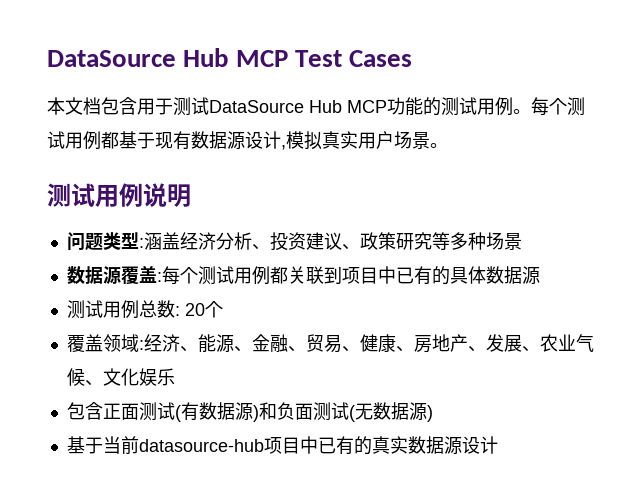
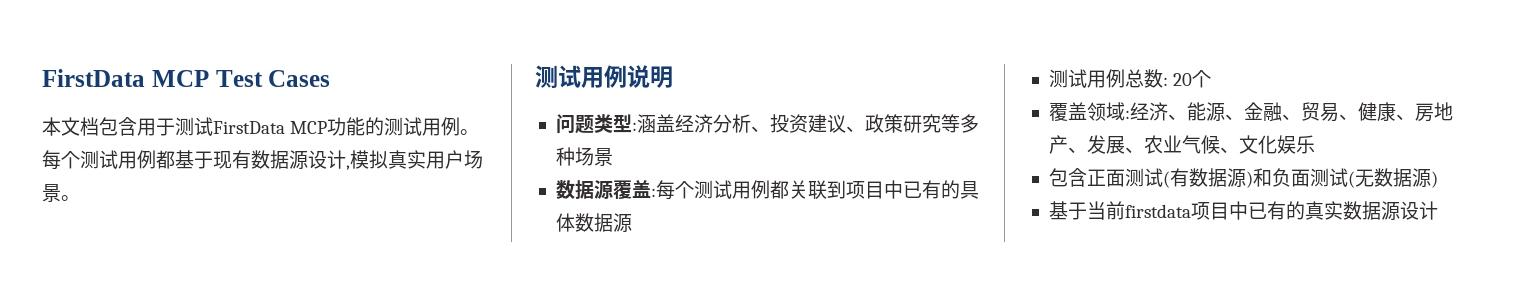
- DataSource Hub MCP Test Cases
+ FirstData MCP Test Cases
- 本文档包含用于测试DataSource Hub MCP功能的测试用例。
+ 本文档包含用于测试FirstData MCP功能的测试用例。
- 基于当前datasource-hub项目中已有的真实数据源设计
+ 基于当前firstdata项目中已有的真实数据源设计

